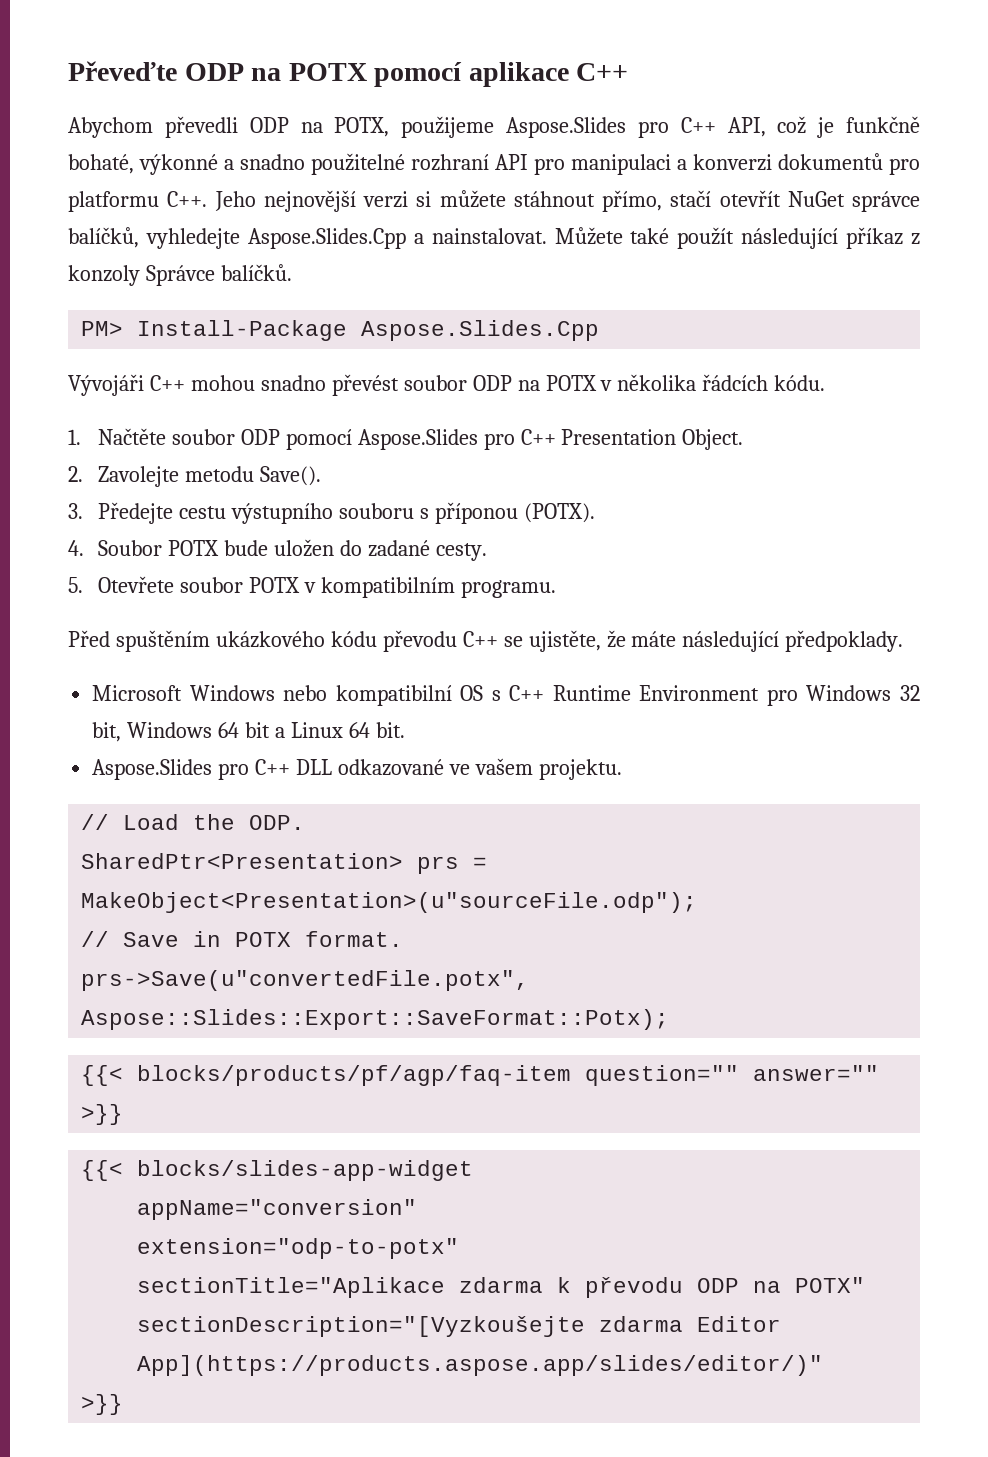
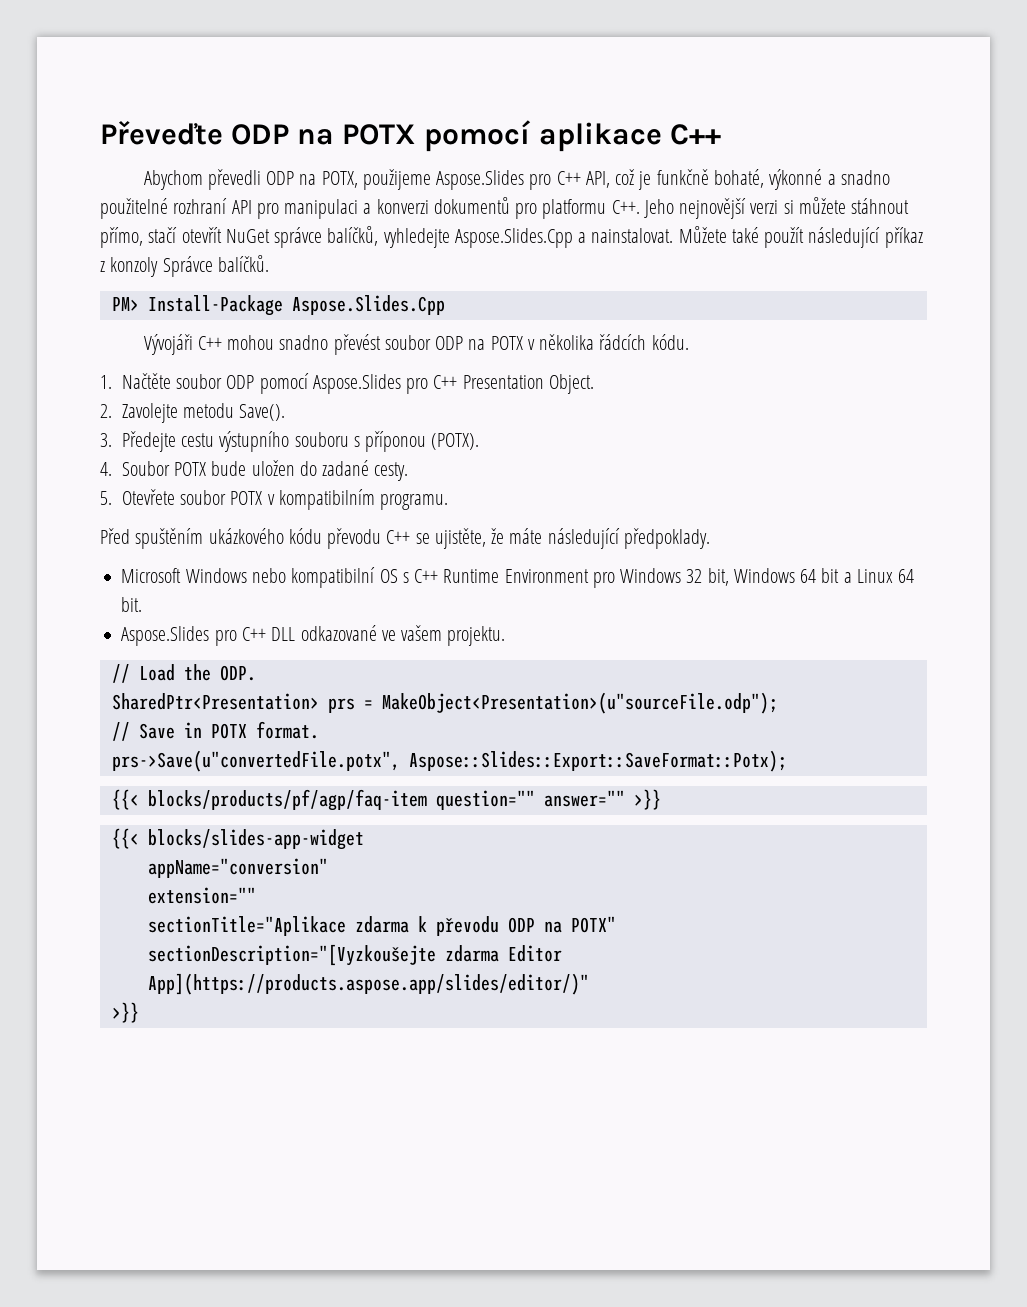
- extension="odp-to-potx"
+ extension=""

